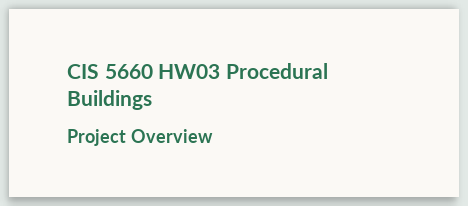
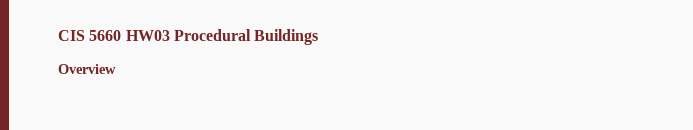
- Project Overview
+ Overview

